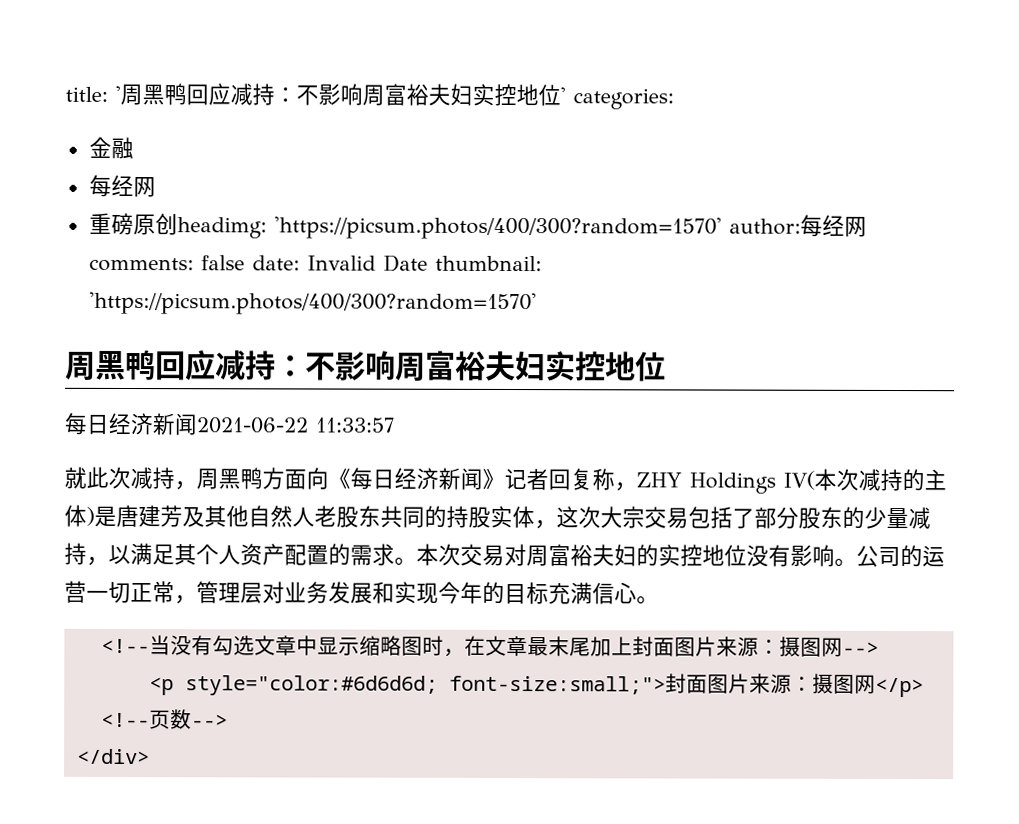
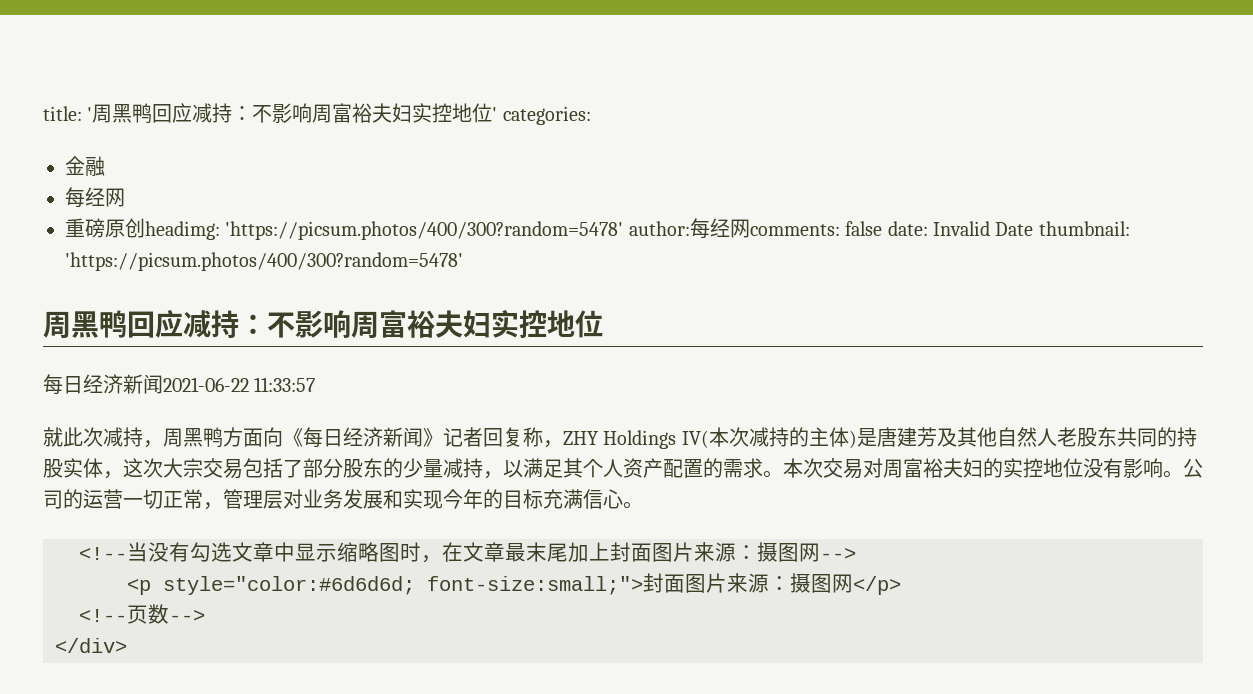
- 重磅原创headimg: 'https://picsum.photos/400/300?random=1570' author:每经网comments: false date: Invalid Date thumbnail: 'https://picsum.photos/400/300?random=1570'
+ 重磅原创headimg: 'https://picsum.photos/400/300?random=5478' author:每经网comments: false date: Invalid Date thumbnail: 'https://picsum.photos/400/300?random=5478'

